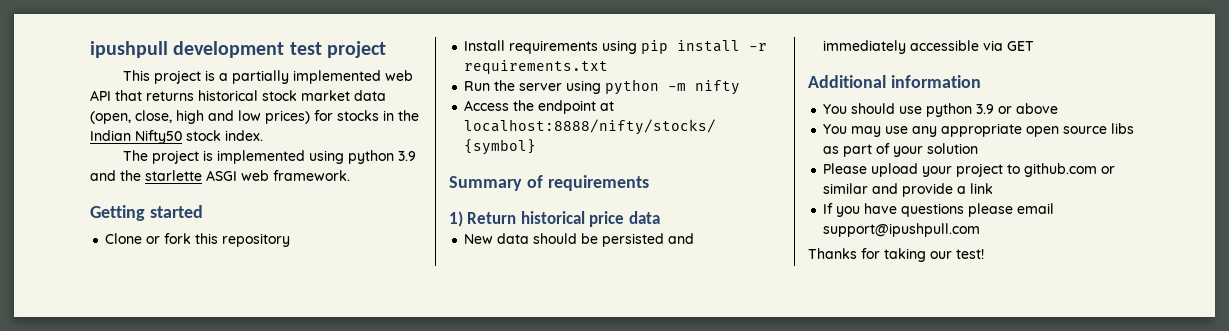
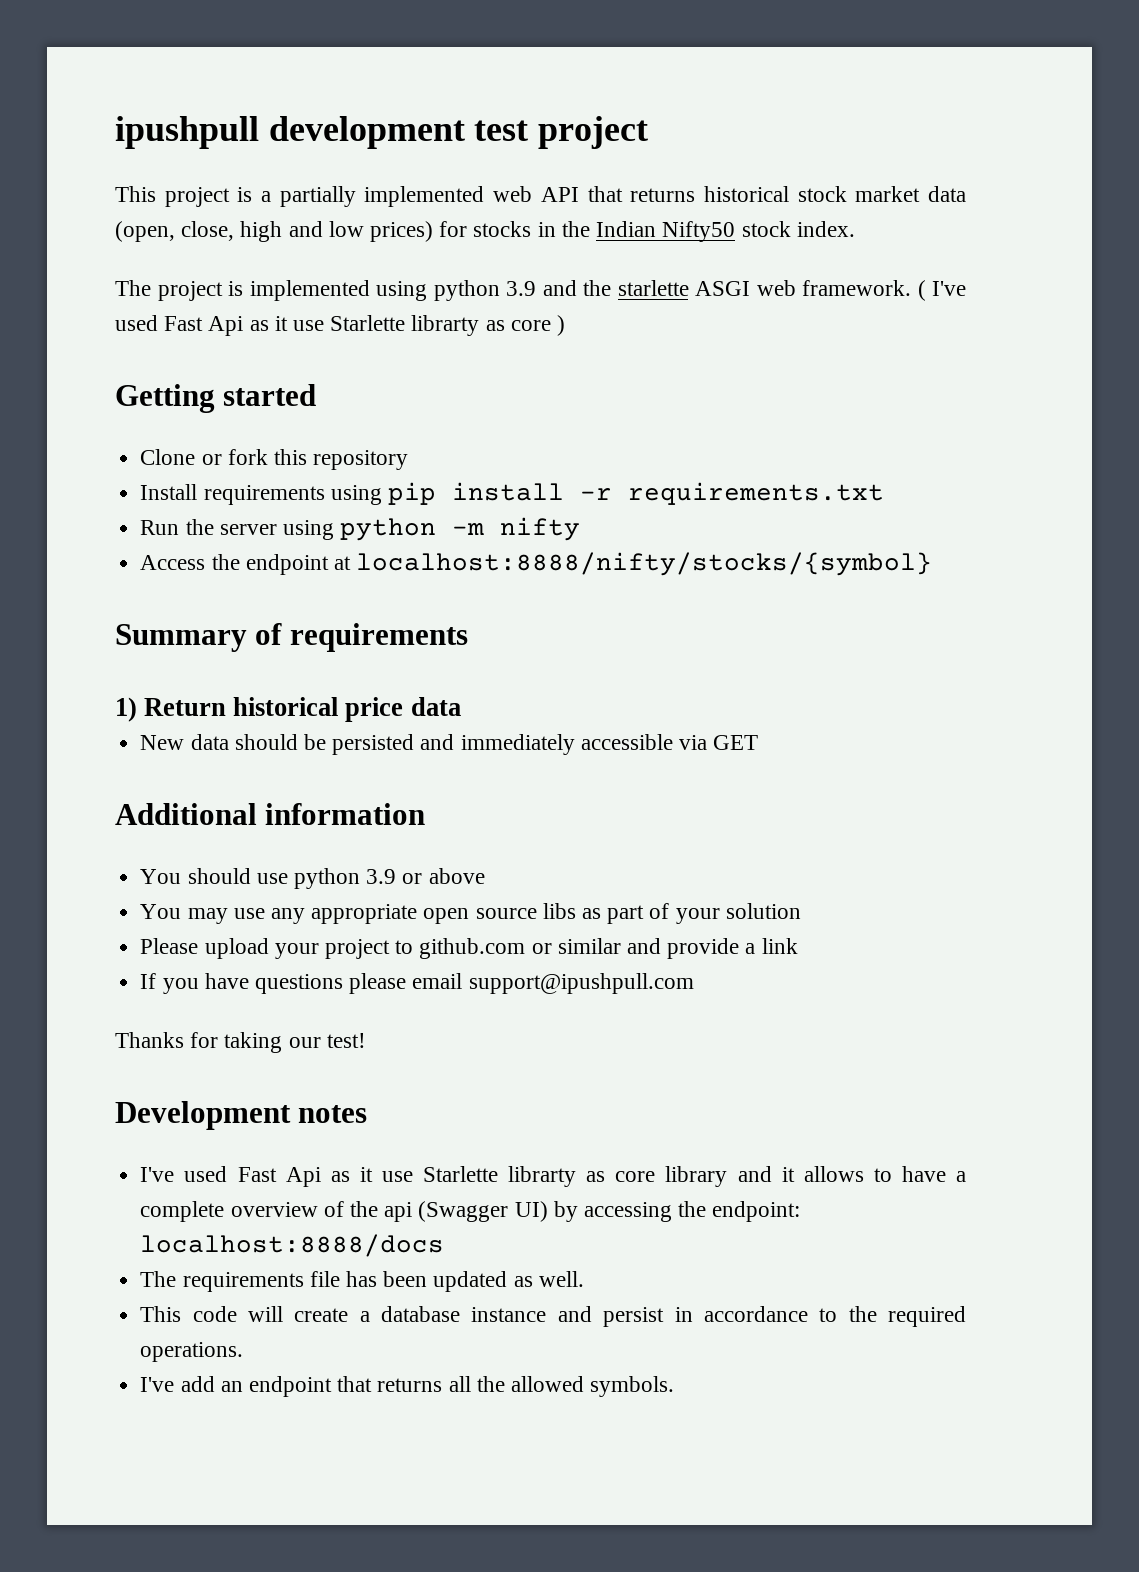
+ ( I've used Fast Api as it use Starlette librarty as core )
+ Development notes
+ I've used Fast Api as it use Starlette librarty as core library and it allows to have a complete overview of the api (Swagger UI) by accessing the endpoint: localhost:8888/docs
+ The requirements file has been updated as well.
+ This code will create a database instance and persist in accordance to the required operations.
+ I've add an endpoint that returns all the allowed symbols.

